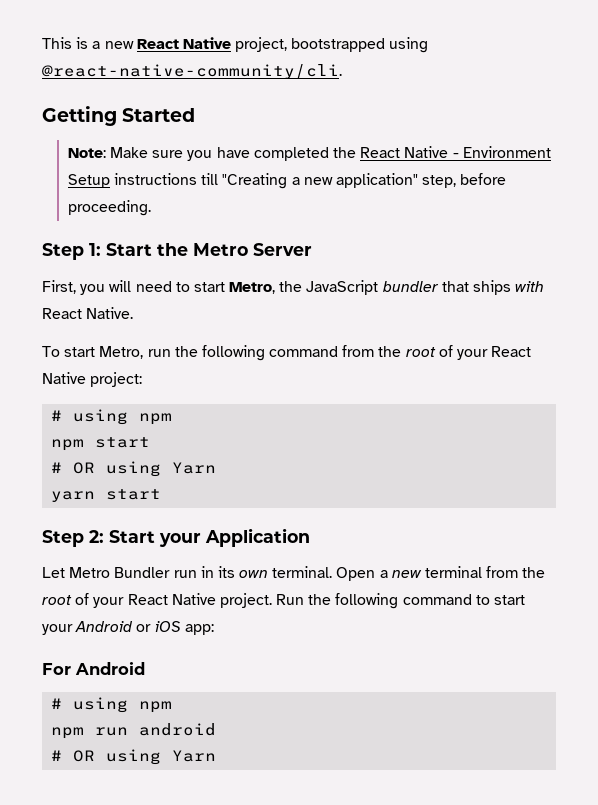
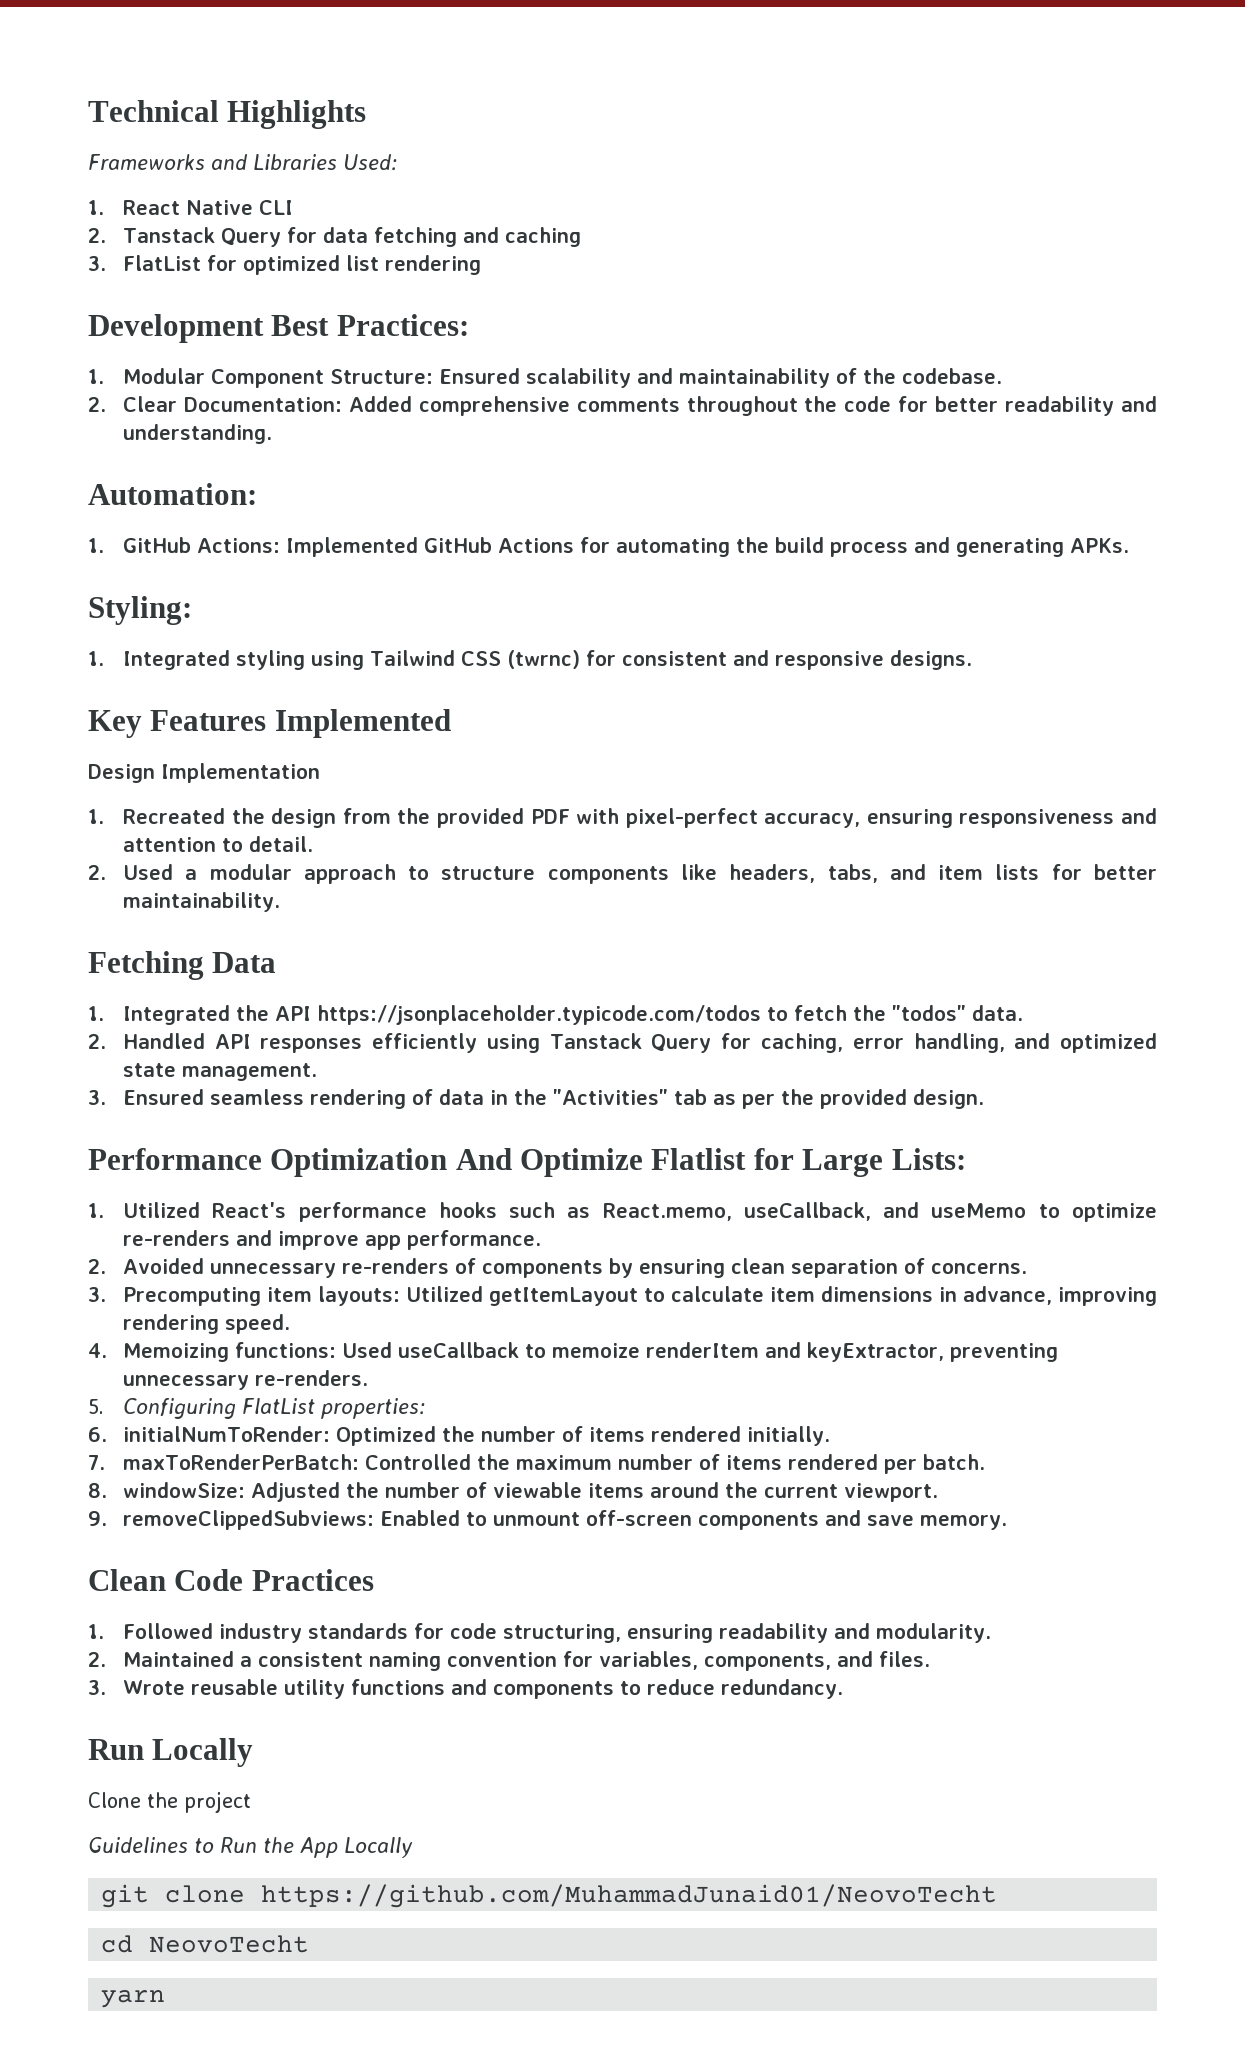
- This is a new React Native project, bootstrapped using @react-native-community/cli.
- Getting Started
- Note: Make sure you have completed the React Native - Environment Setup instructions till "Creating a new application" step, before proceeding.
- Step 1: Start the Metro Server
- First, you will need to start Metro, the JavaScript bundler that ships with React Native.
- To start Metro, run the following command from the root of your React Native project:
- # using npm
- npm start
- # OR using Yarn
- yarn start
- Step 2: Start your Application
- Let Metro Bundler run in its own terminal. Open a new terminal from the root of your React Native project. Run the following command to start your Android or iOS app:
- For Android
- # using npm
- npm run android
- # OR using Yarn
+ Technical Highlights
+ Frameworks and Libraries Used:
+ 1. React Native CLI
+ 2. Tanstack Query for data fetching and caching
+ 3. FlatList for optimized list rendering
+ Development Best Practices:
+ 1. Modular Component Structure: Ensured scalability and maintainability of the codebase.
+ 2. Clear Documentation: Added comprehensive comments throughout the code for better readability and understanding.
+ Automation:
+ 1. GitHub Actions: Implemented GitHub Actions for automating the build process and generating APKs.
+ Styling:
+ 1. Integrated styling using Tailwind CSS (twrnc) for consistent and responsive designs.
+ Key Features Implemented
+ Design Implementation
+ 1. Recreated the design from the provided PDF with pixel-perfect accuracy, ensuring responsiveness and attention to detail.
+ 2. Used a modular approach to structure components like headers, tabs, and item lists for better maintainability.
+ Fetching Data
+ 1. Integrated the API https://jsonplaceholder.typicode.com/todos to fetch the "todos" data.
+ 2. Handled API responses efficiently using Tanstack Query for caching, error handling, and optimized state management.
+ 3. Ensured seamless rendering of data in the "Activities" tab as per the provided design.
+ Performance Optimization And Optimize Flatlist for Large Lists:
+ 1. Utilized React's performance hooks such as React.memo, useCallback, and useMemo to optimize re-renders and improve app performance.
+ 2. Avoided unnecessary re-renders of components by ensuring clean separation of concerns.
+ 3. Precomputing item layouts: Utilized getItemLayout to calculate item dimensions in advance, improving rendering speed.
+ 4. Memoizing functions: Used useCallback to memoize renderItem and keyExtractor, preventing unnecessary re-renders.
+ 5. Configuring FlatList properties:
+ 6. initialNumToRender: Optimized the number of items rendered initially.
+ 7. maxToRenderPerBatch: Controlled the maximum number of items rendered per batch.
+ 8. windowSize: Adjusted the number of viewable items around the current viewport.
+ 9. removeClippedSubviews: Enabled to unmount off-screen components and save memory.
+ Clean Code Practices
+ 1. Followed industry standards for code structuring, ensuring readability and modularity.
+ 2. Maintained a consistent naming convention for variables, components, and files.
+ 3. Wrote reusable utility functions and components to reduce redundancy.
+ Run Locally
+ Clone the project
+ Guidelines to Run the App Locally
+ git clone https://github.com/MuhammadJunaid01/NeovoTecht
+ cd NeovoTecht
+ yarn

